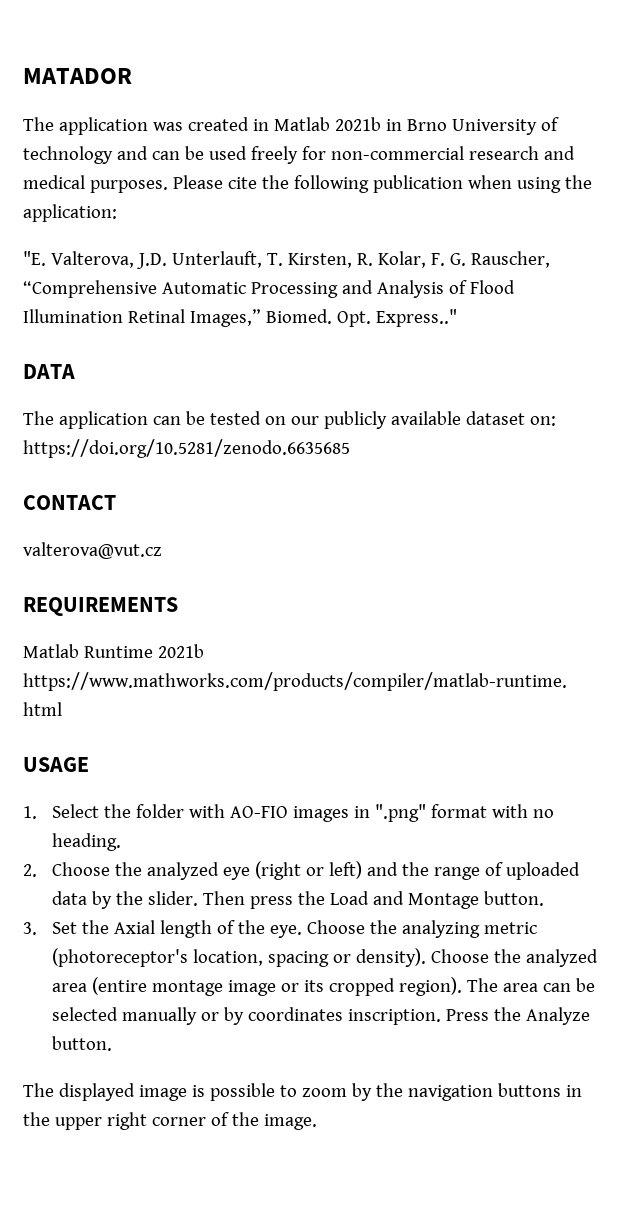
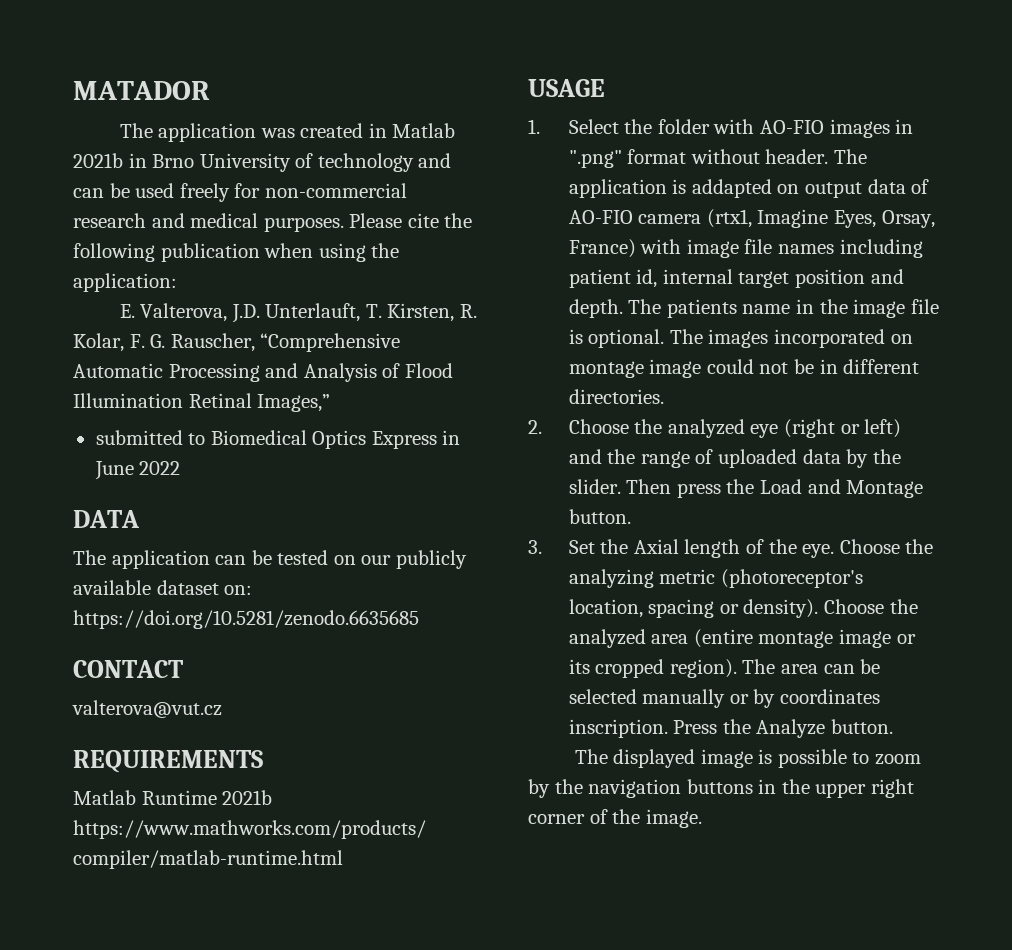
- "E. Valterova, J.D. Unterlauft, T. Kirsten, R. Kolar, F. G. Rauscher, “Comprehensive Automatic Processing and Analysis of Flood Illumination Retinal Images,” Biomed. Opt. Express.."
+ E. Valterova, J.D. Unterlauft, T. Kirsten, R. Kolar, F. G. Rauscher, “Comprehensive Automatic Processing and Analysis of Flood Illumination Retinal Images,”
+ submitted to Biomedical Optics Express in June 2022
- 1. Select the folder with AO-FIO images in ".png" format with no heading.
+ 1. Select the folder with AO-FIO images in ".png" format without header. The application is addapted on output data of AO-FIO camera (rtx1, Imagine Eyes, Orsay, France) with image file names including patient id, internal target position and depth. The patients name in the image file is optional. The images incorporated on montage image could not be in different directories.

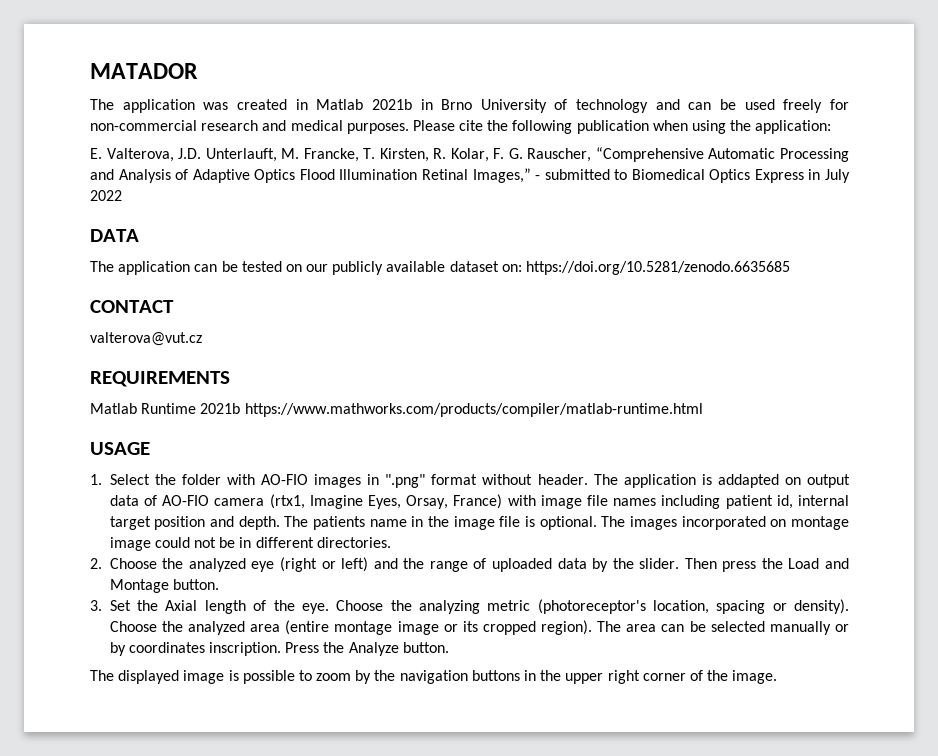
- E. Valterova, J.D. Unterlauft, T. Kirsten, R. Kolar, F. G. Rauscher, “Comprehensive Automatic Processing and Analysis of Flood Illumination Retinal Images,”
- submitted to Biomedical Optics Express in June 2022
+ E. Valterova, J.D. Unterlauft, M. Francke, T. Kirsten, R. Kolar, F. G. Rauscher, “Comprehensive Automatic Processing and Analysis of Adaptive Optics Flood Illumination Retinal Images,” - submitted to Biomedical Optics Express in July 2022

